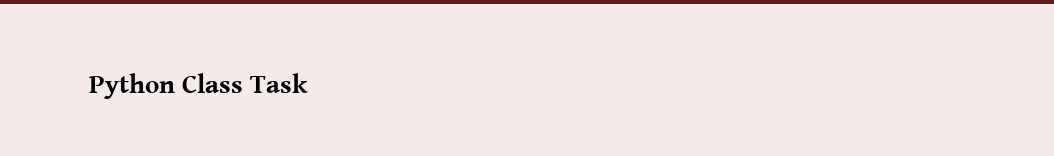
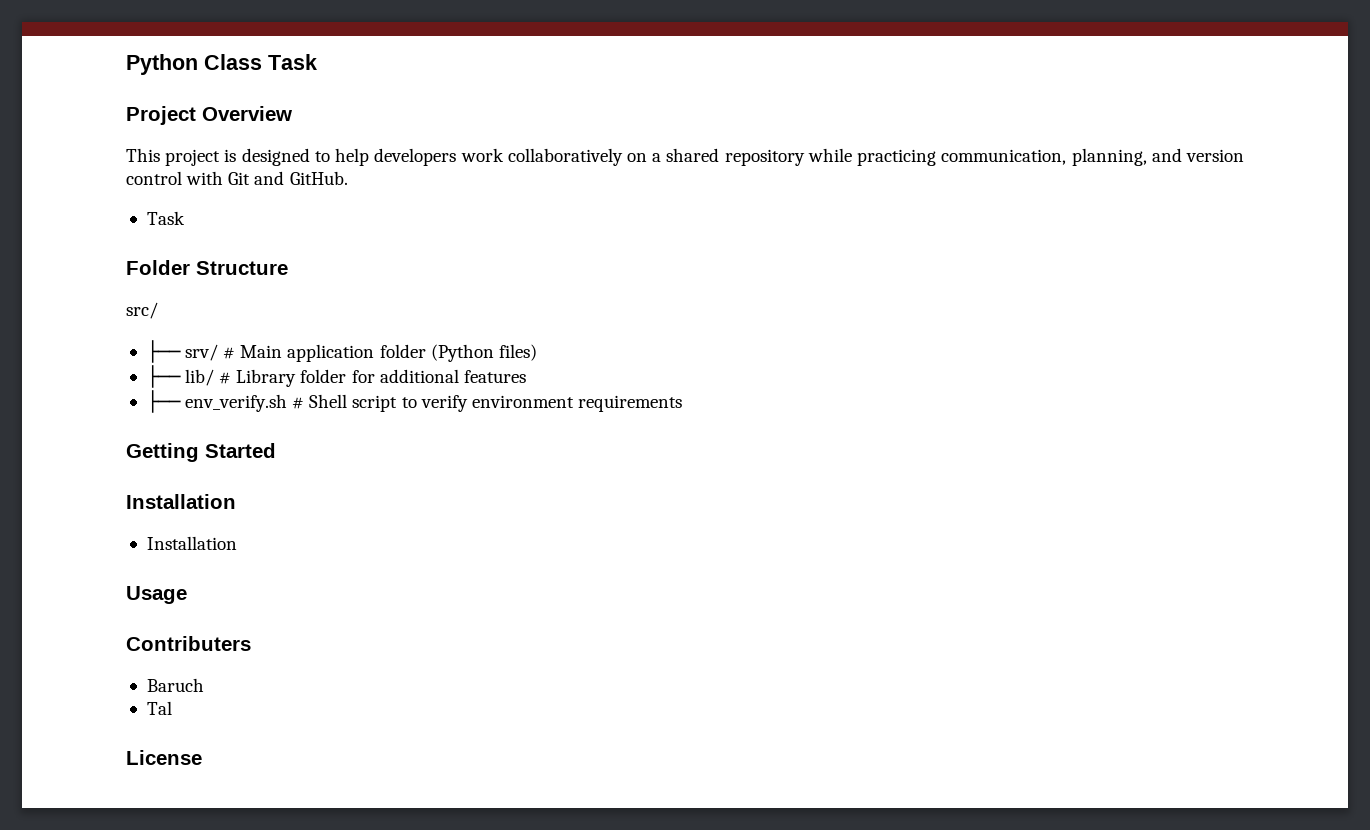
+ Project Overview
+ This project is designed to help developers work collaboratively on a shared repository while practicing communication, planning, and version control with Git and GitHub.
+ Task
+ Folder Structure
+ src/
+ ├── srv/ # Main application folder (Python files)
+ ├── lib/ # Library folder for additional features
+ ├── env_verify.sh # Shell script to verify environment requirements
+ Getting Started
+ Installation
+ Installation
+ Usage
+ Contributers
+ Baruch
+ Tal
+ License

